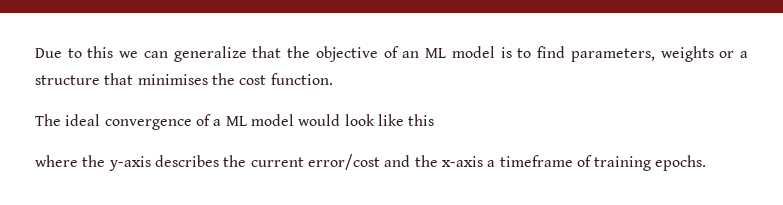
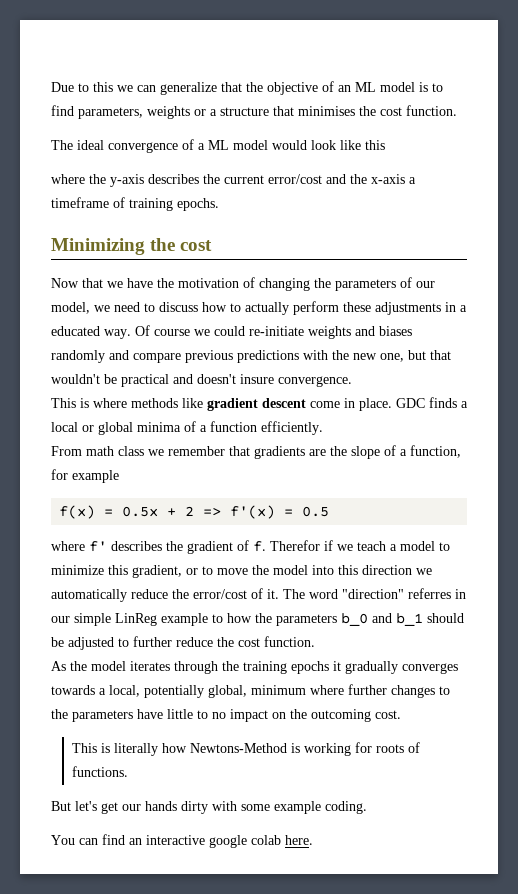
+ Minimizing the cost
+ Now that we have the motivation of changing the parameters of our model, we need to discuss how to actually perform these adjustments in a educated way. Of course we could re-initiate weights and biases randomly and compare previous predictions with the new one, but that wouldn't be practical and doesn't insure convergence.
+ This is where methods like gradient descent come in place. GDC finds a local or global minima of a function efficiently.
+ From math class we remember that gradients are the slope of a function, for example
+ f(x) = 0.5x + 2 => f'(x) = 0.5
+ where f' describes the gradient of f. Therefor if we teach a model to minimize this gradient, or to move the model into this direction we automatically reduce the error/cost of it. The word "direction" referres in our simple LinReg example to how the parameters b_0 and b_1 should be adjusted to further reduce the cost function.
+ As the model iterates through the training epochs it gradually converges towards a local, potentially global, minimum where further changes to the parameters have little to no impact on the outcoming cost.
+ This is literally how Newtons-Method is working for roots of functions.
+ But let's get our hands dirty with some example coding.
+ You can find an interactive google colab here.

